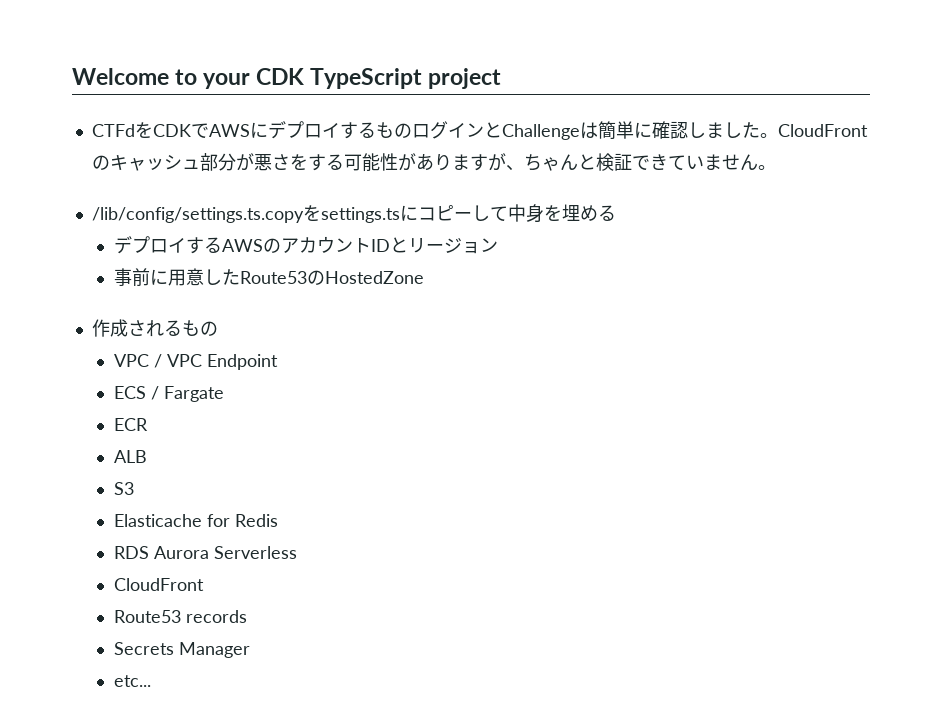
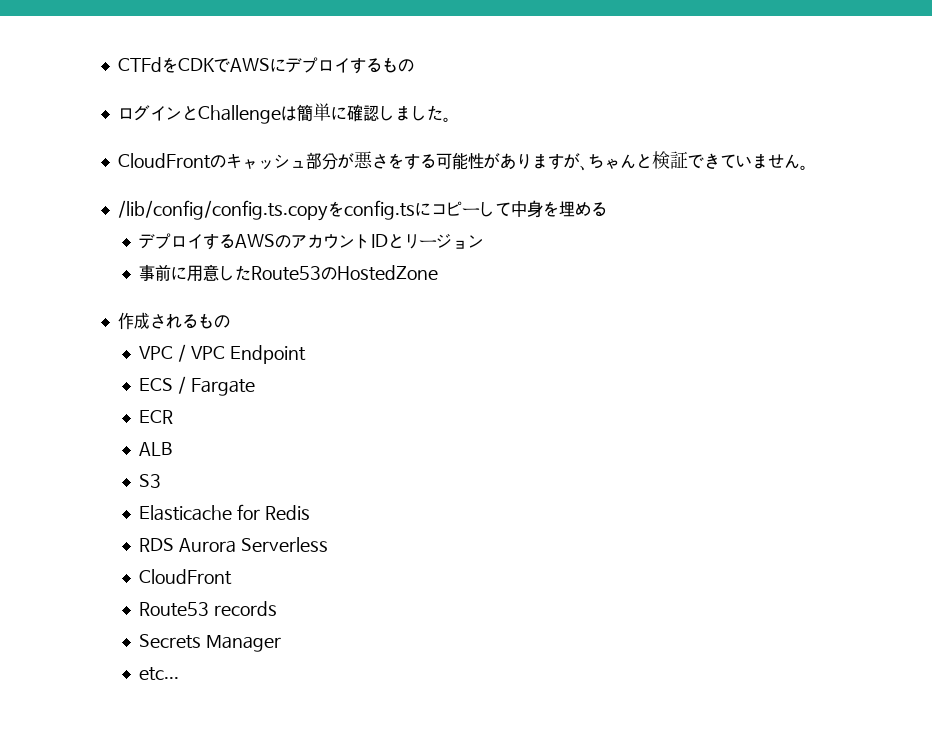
- Welcome to your CDK TypeScript project
- CTFdをCDKでAWSにデプロイするものログインとChallengeは簡単に確認しました。CloudFrontのキャッシュ部分が悪さをする可能性がありますが、ちゃんと検証できていません。
+ CTFdをCDKでAWSにデプロイするもの
+ ログインとChallengeは簡単に確認しました。
+ CloudFrontのキャッシュ部分が悪さをする可能性がありますが、ちゃんと検証できていません。
- /lib/config/settings.ts.copyをsettings.tsにコピーして中身を埋める
+ /lib/config/config.ts.copyをconfig.tsにコピーして中身を埋める

